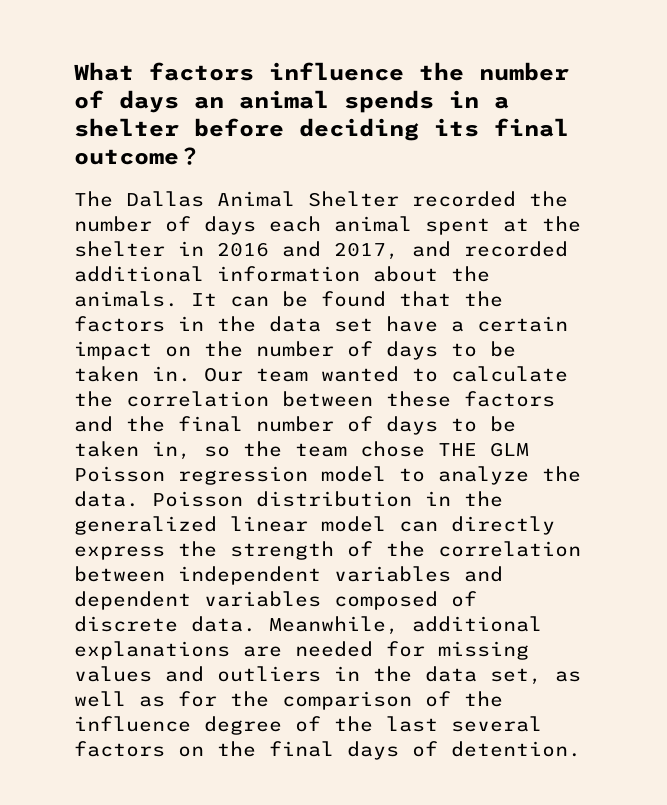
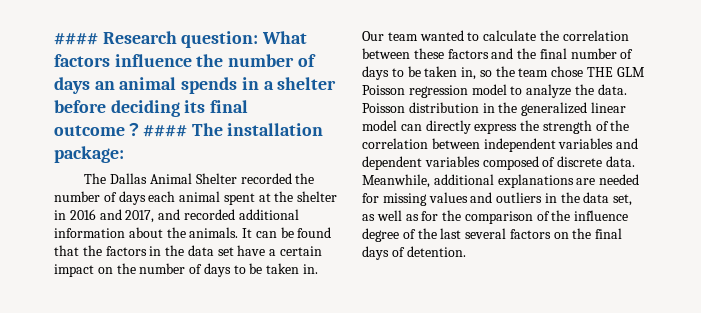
- What factors influence the number of days an animal spends in a shelter before deciding its final outcome？
+ #### Research question: What factors influence the number of days an animal spends in a shelter before deciding its final outcome？#### The installation package:

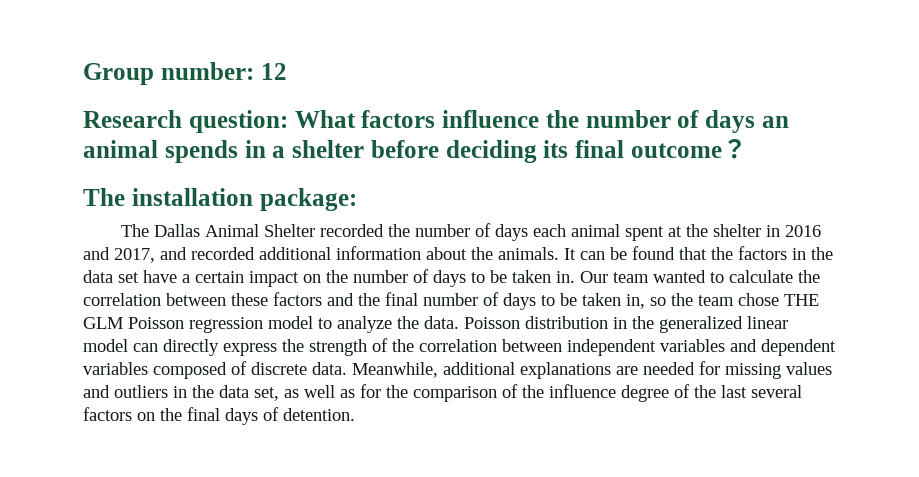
- #### Research question: What factors influence the number of days an animal spends in a shelter before deciding its final outcome？#### The installation package:
+ Group number: 12
+ Research question: What factors influence the number of days an animal spends in a shelter before deciding its final outcome？
+ The installation package:

